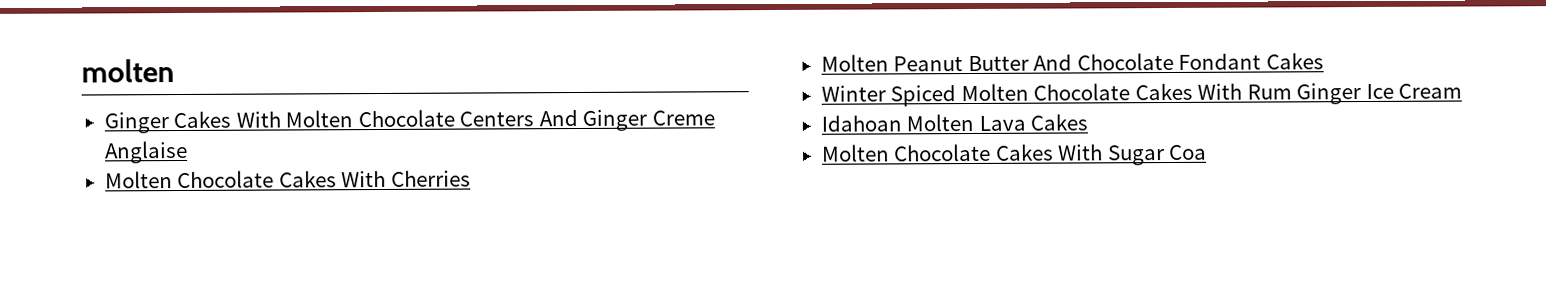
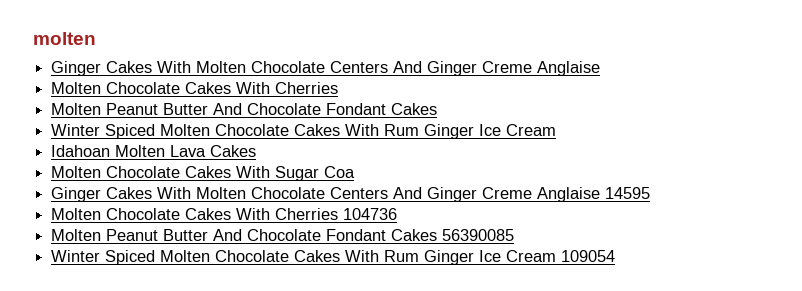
+ Ginger Cakes With Molten Chocolate Centers And Ginger Creme Anglaise 14595
+ Molten Chocolate Cakes With Cherries 104736
+ Molten Peanut Butter And Chocolate Fondant Cakes 56390085
+ Winter Spiced Molten Chocolate Cakes With Rum Ginger Ice Cream 109054

